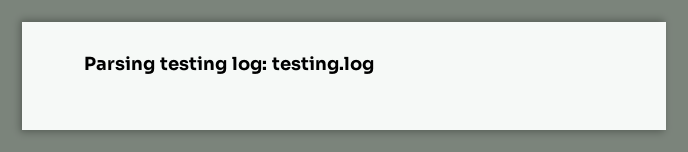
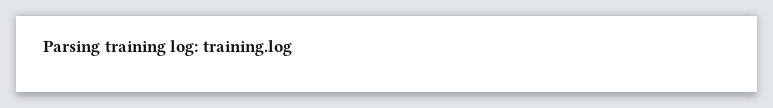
- Parsing testing log: testing.log
+ Parsing training log: training.log

